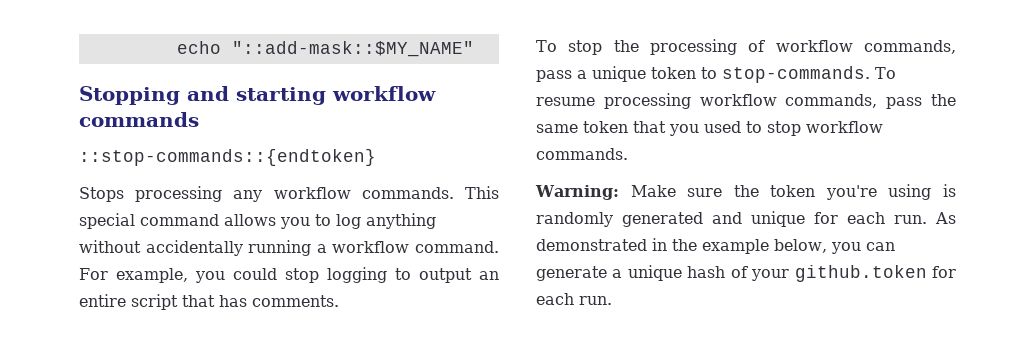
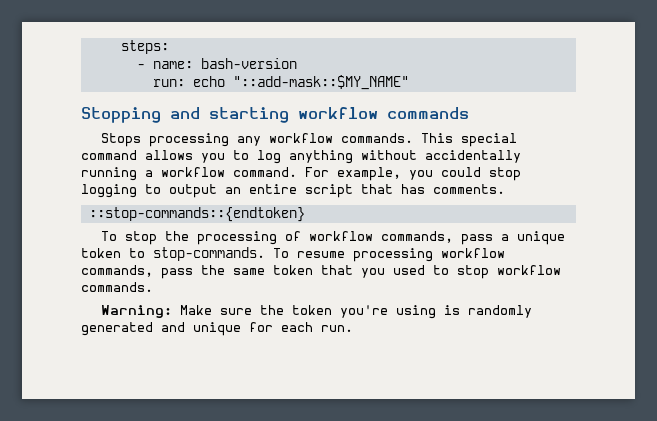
- echo "::add-mask::$MY_NAME"
+ steps:
+ - name: bash-version
+ run: echo "::add-mask::$MY_NAME"
- ::stop-commands::{endtoken}
+ ::stop-commands::{endtoken}
- As demonstrated in the example below, you can generate a unique hash of your github.token for each run.

